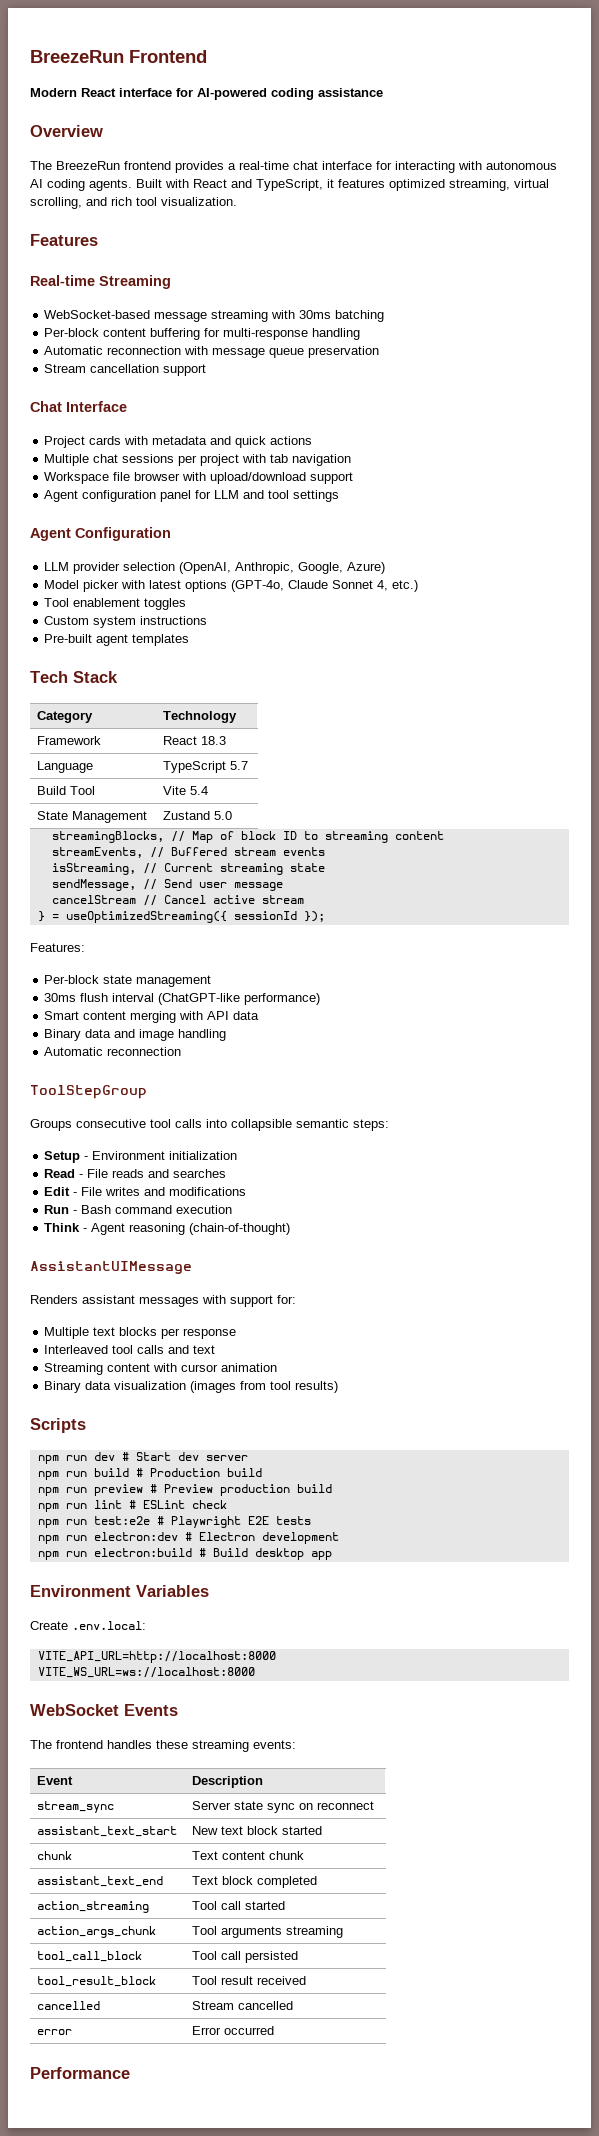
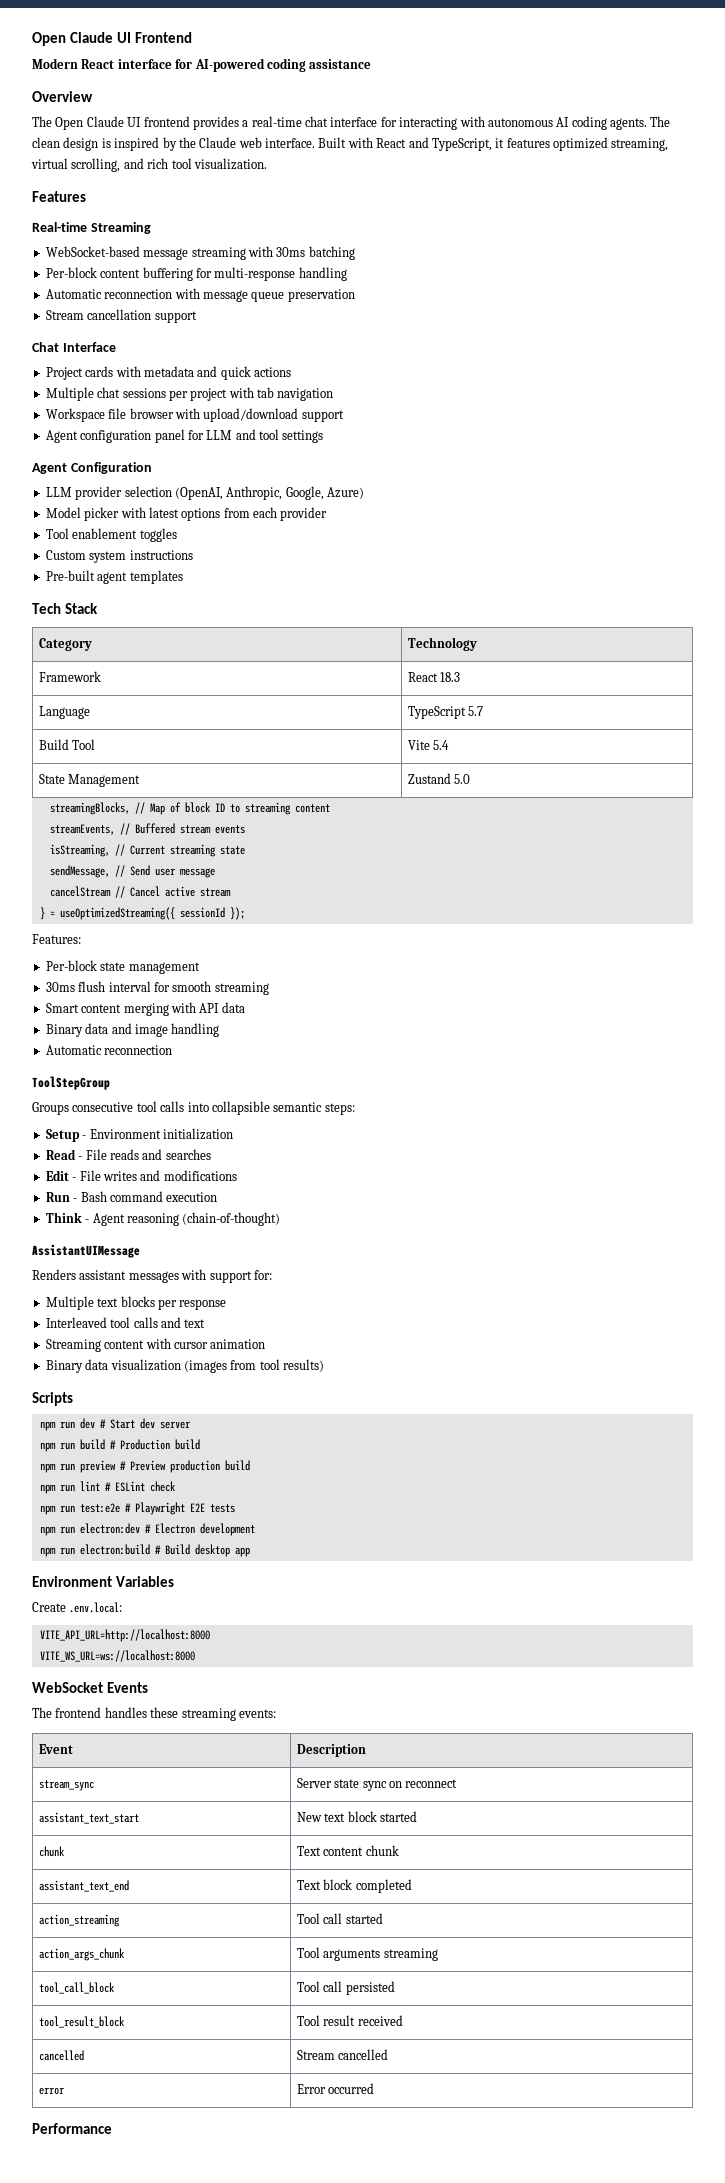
- BreezeRun Frontend
+ Open Claude UI Frontend
- The BreezeRun frontend provides a real-time chat interface for interacting with autonomous AI coding agents.
+ The Open Claude UI frontend provides a real-time chat interface for interacting with autonomous AI coding agents.
+ The clean design is inspired by the Claude web interface.
- Model picker with latest options (GPT-4o, Claude Sonnet 4, etc.)
+ Model picker with latest options from each provider
- 30ms flush interval (ChatGPT-like performance)
+ 30ms flush interval for smooth streaming

